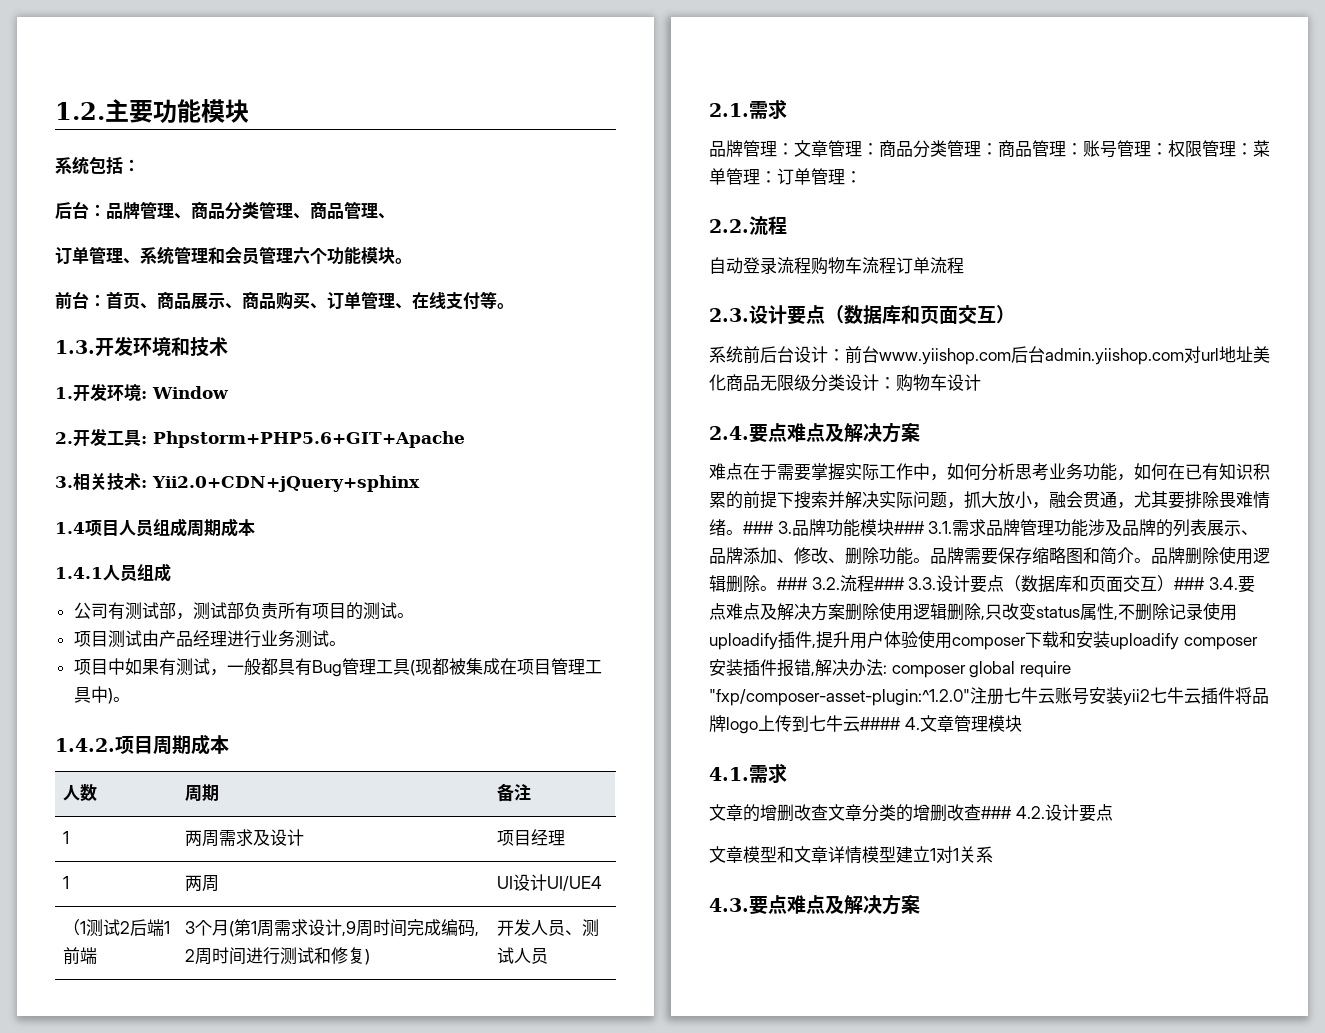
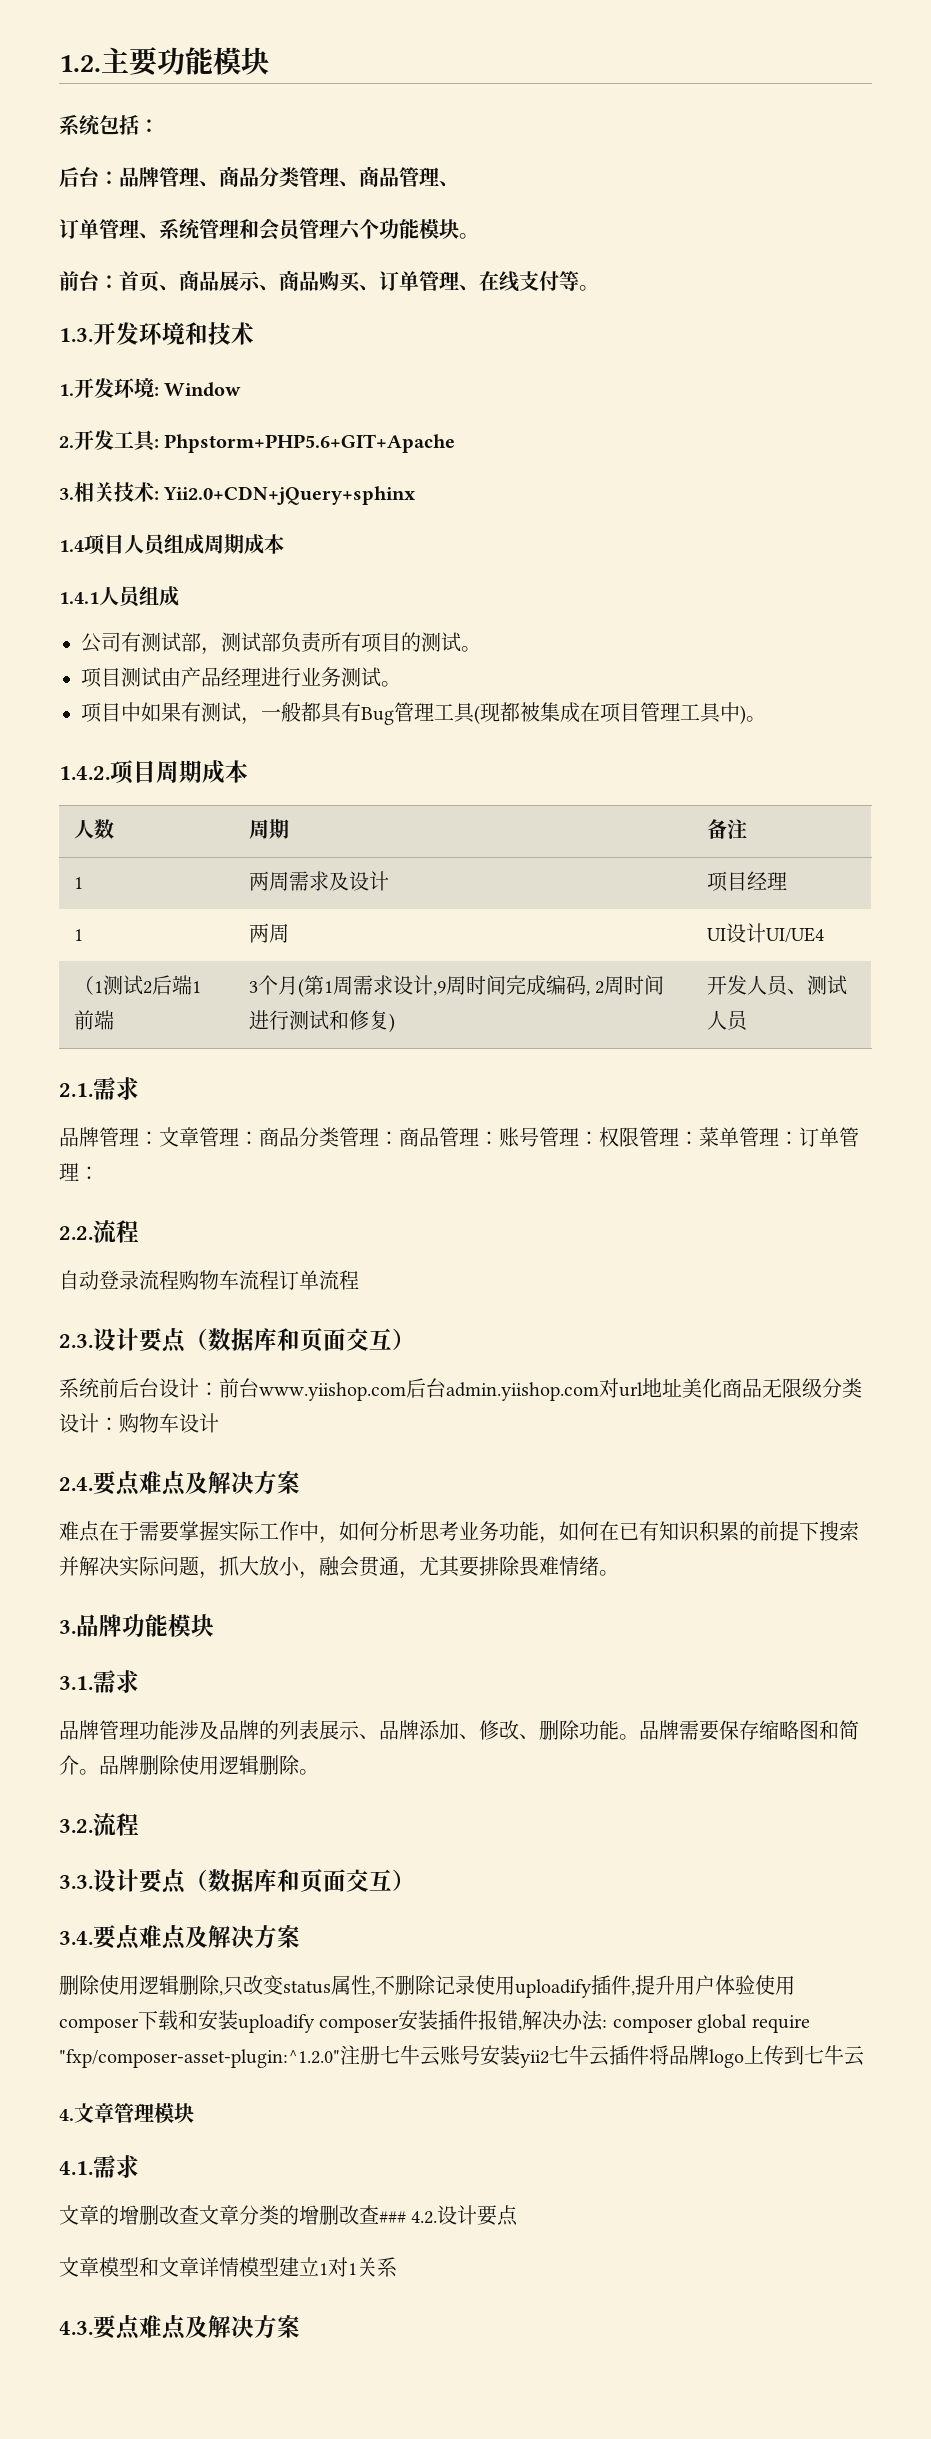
- 难点在于需要掌握实际工作中，如何分析思考业务功能，如何在已有知识积累的前提下搜索并解决实际问题，抓大放小，融会贯通，尤其要排除畏难情绪。### 3.品牌功能模块### 3.1.需求品牌管理功能涉及品牌的列表展示、品牌添加、修改、删除功能。
+ 难点在于需要掌握实际工作中，如何分析思考业务功能，如何在已有知识积累的前提下搜索并解决实际问题，抓大放小，融会贯通，尤其要排除畏难情绪。
+ 3.品牌功能模块
+ 3.1.需求
+ 品牌管理功能涉及品牌的列表展示、品牌添加、修改、删除功能。
- 品牌删除使用逻辑删除。### 3.2.流程### 3.3.设计要点（数据库和页面交互）### 3.4.要点难点及解决方案删除使用逻辑删除,只改变status属性,不删除记录使用uploadify插件,提升用户体验使用composer下载和安装uploadify composer安装插件报错,解决办法:
+ 品牌删除使用逻辑删除。
+ 3.2.流程
+ 3.3.设计要点（数据库和页面交互）
+ 3.4.要点难点及解决方案
+ 删除使用逻辑删除,只改变status属性,不删除记录使用uploadify插件,提升用户体验使用composer下载和安装uploadify composer安装插件报错,解决办法:
- composer global require "fxp/composer-asset-plugin:^1.2.0"注册七牛云账号安装yii2七牛云插件将品牌logo上传到七牛云#### 4.文章管理模块
+ composer global require "fxp/composer-asset-plugin:^1.2.0"注册七牛云账号安装yii2七牛云插件将品牌logo上传到七牛云
+ 4.文章管理模块

